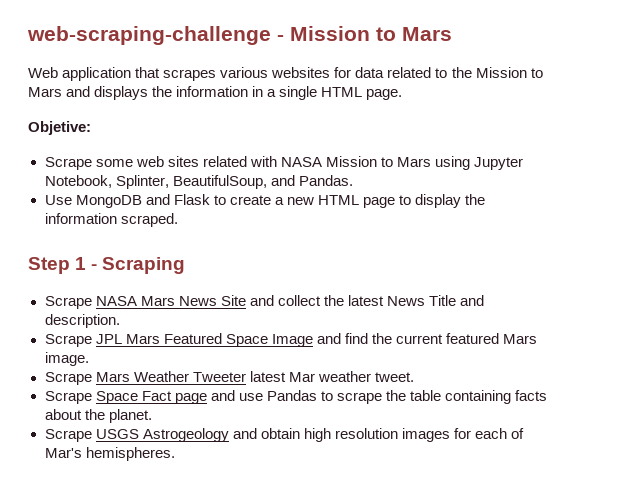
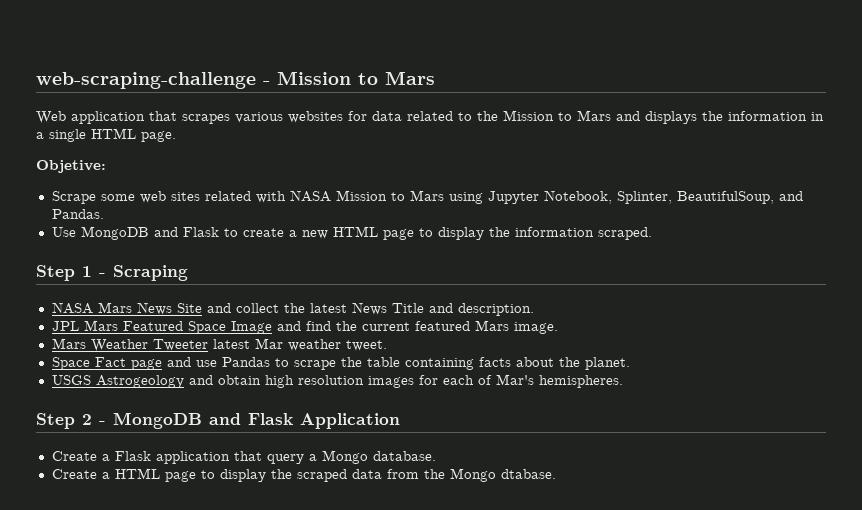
- Scrape NASA Mars News Site and collect the latest News Title and description.
+ NASA Mars News Site and collect the latest News Title and description.
- Scrape JPL Mars Featured Space Image and find the current featured Mars image.
+ JPL Mars Featured Space Image and find the current featured Mars image.
- Scrape Mars Weather Tweeter latest Mar weather tweet.
+ Mars Weather Tweeter latest Mar weather tweet.
- Scrape Space Fact page and use Pandas to scrape the table containing facts about the planet.
+ Space Fact page and use Pandas to scrape the table containing facts about the planet.
- Scrape USGS Astrogeology and obtain high resolution images for each of Mar's hemispheres.
+ USGS Astrogeology and obtain high resolution images for each of Mar's hemispheres.
+ Step 2 - MongoDB and Flask Application
+ Create a Flask application that query a Mongo database.
+ Create a HTML page to display the scraped data from the Mongo dtabase.

